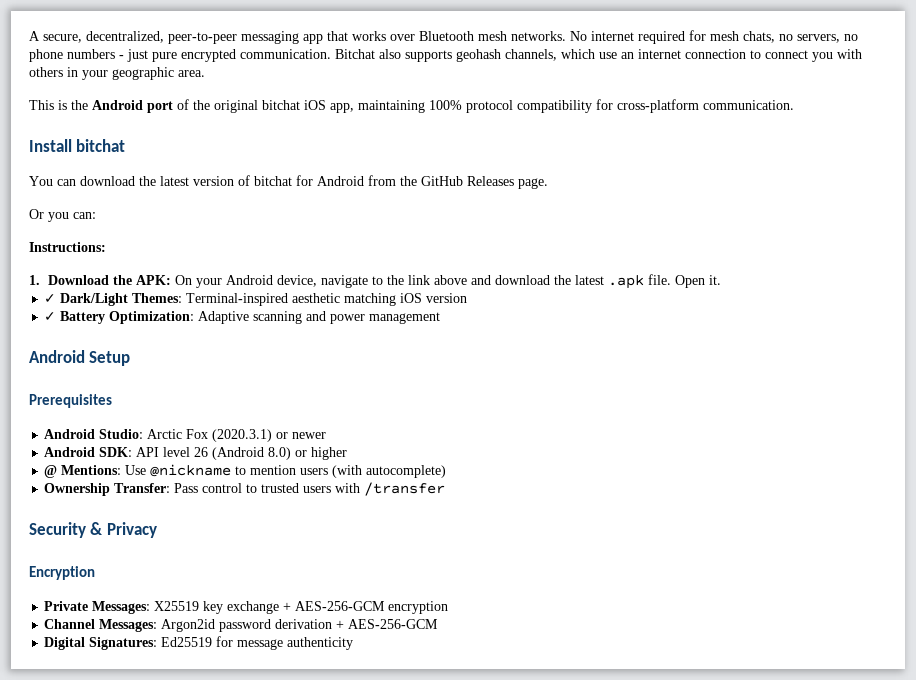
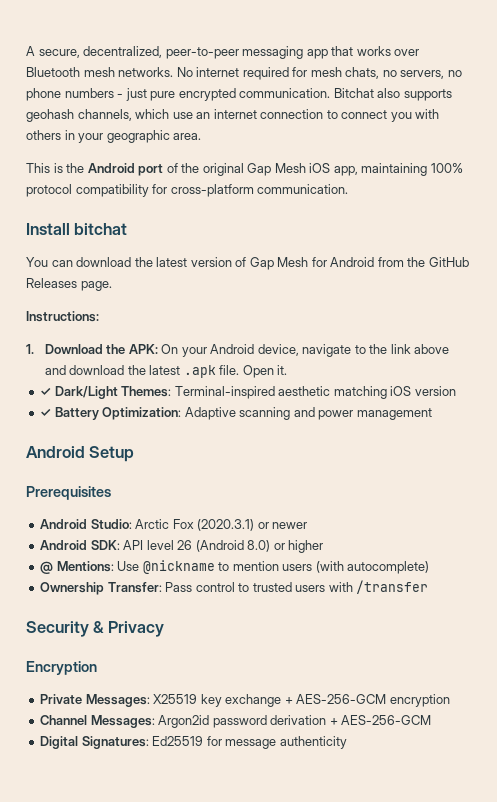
- This is the Android port of the original bitchat iOS app, maintaining 100% protocol compatibility for cross-platform communication.
+ This is the Android port of the original Gap Mesh iOS app, maintaining 100% protocol compatibility for cross-platform communication.
- You can download the latest version of bitchat for Android from the GitHub Releases page.
+ You can download the latest version of Gap Mesh for Android from the GitHub Releases page.
- Or you can:

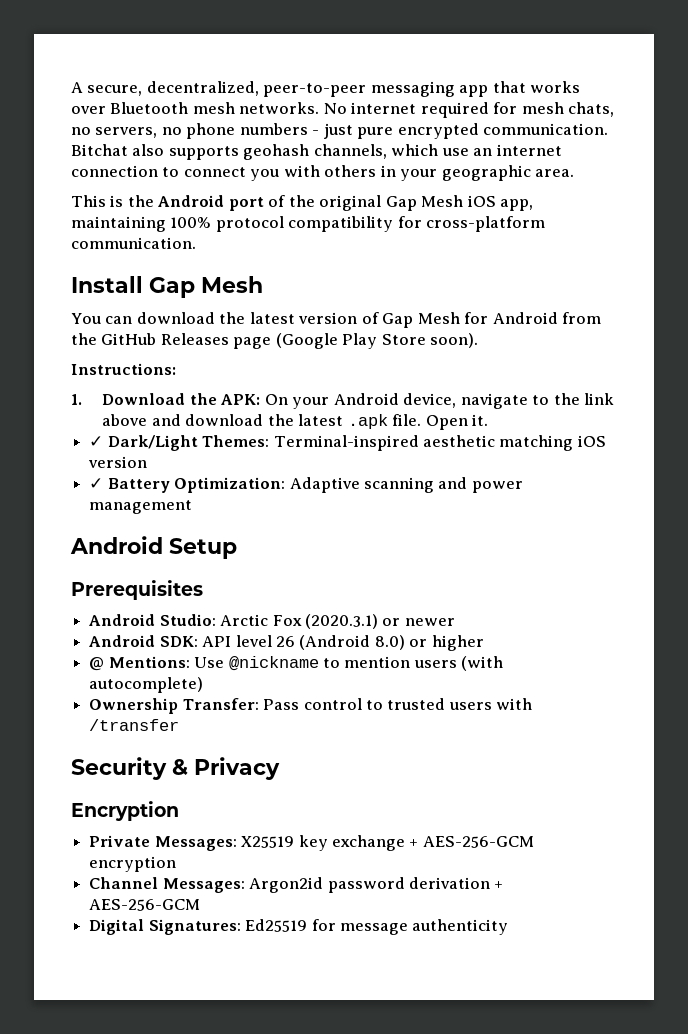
- Install bitchat
+ Install Gap Mesh
- You can download the latest version of Gap Mesh for Android from the GitHub Releases page.
+ You can download the latest version of Gap Mesh for Android from the GitHub Releases page (Google Play Store soon).

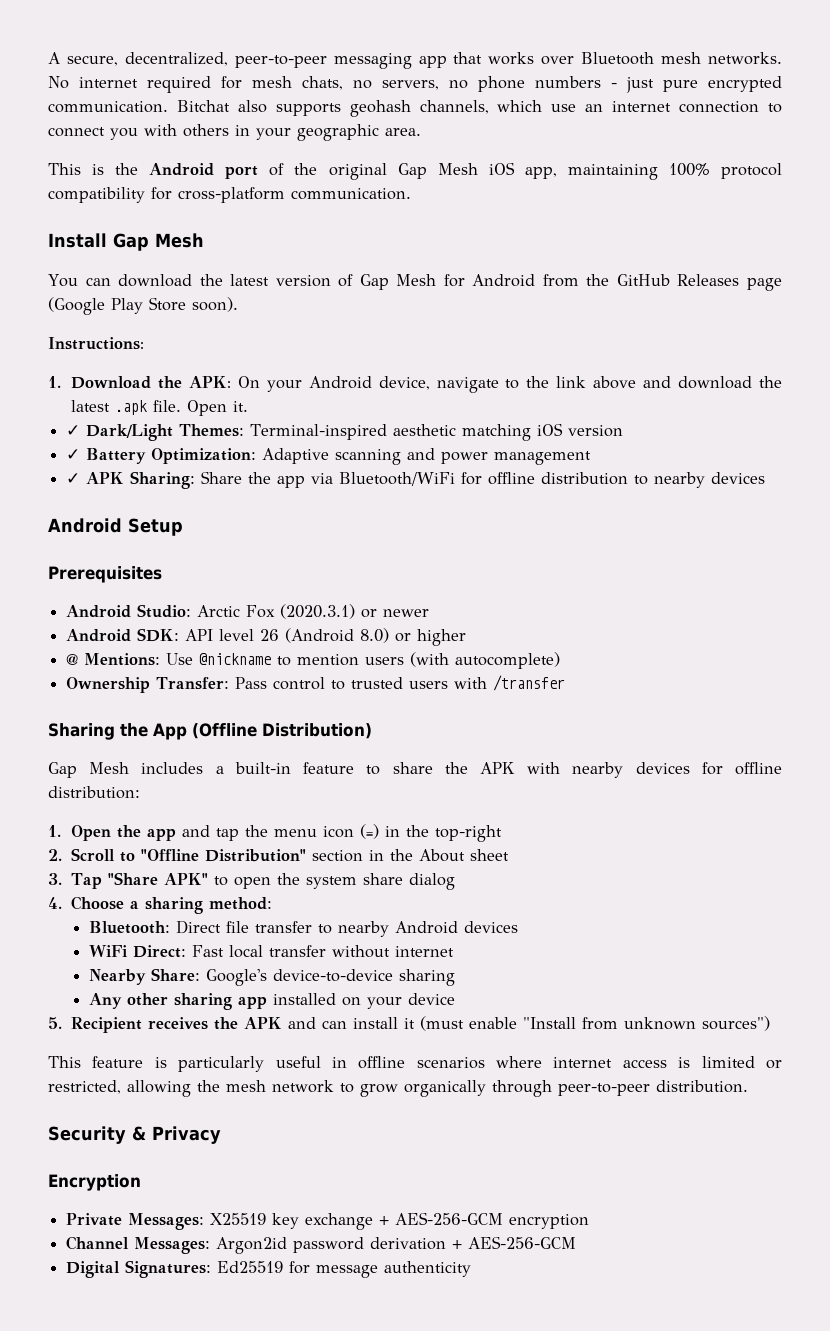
+ ✓ APK Sharing: Share the app via Bluetooth/WiFi for offline distribution to nearby devices
+ Sharing the App (Offline Distribution)
+ Gap Mesh includes a built-in feature to share the APK with nearby devices for offline distribution:
+ 1. Open the app and tap the menu icon (≡) in the top-right
+ 2. Scroll to "Offline Distribution" section in the About sheet
+ 3. Tap "Share APK" to open the system share dialog
+ 4. Choose a sharing method:
+ Bluetooth: Direct file transfer to nearby Android devices
+ WiFi Direct: Fast local transfer without internet
+ Nearby Share: Google's device-to-device sharing
+ Any other sharing app installed on your device
+ 5. Recipient receives the APK and can install it (must enable "Install from unknown sources")
+ This feature is particularly useful in offline scenarios where internet access is limited or restricted, allowing the mesh network to grow organically through peer-to-peer distribution.

